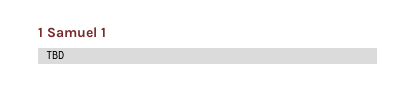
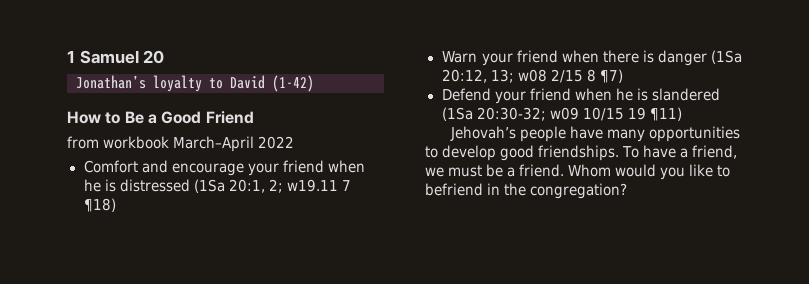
- 1 Samuel 1
- TBD
+ 1 Samuel 20
+ Jonathan’s loyalty to David (1-42)
+ How to Be a Good Friend
+ from workbook March–April 2022
+ Comfort and encourage your friend when he is distressed (1Sa 20:1, 2; w19.11 7 ¶18)
+ Warn your friend when there is danger (1Sa 20:12, 13; w08 2/15 8 ¶7)
+ Defend your friend when he is slandered (1Sa 20:30-32; w09 10/15 19 ¶11)
+ Jehovah’s people have many opportunities to develop good friendships. To have a friend, we must be a friend. Whom would you like to befriend in the congregation?

